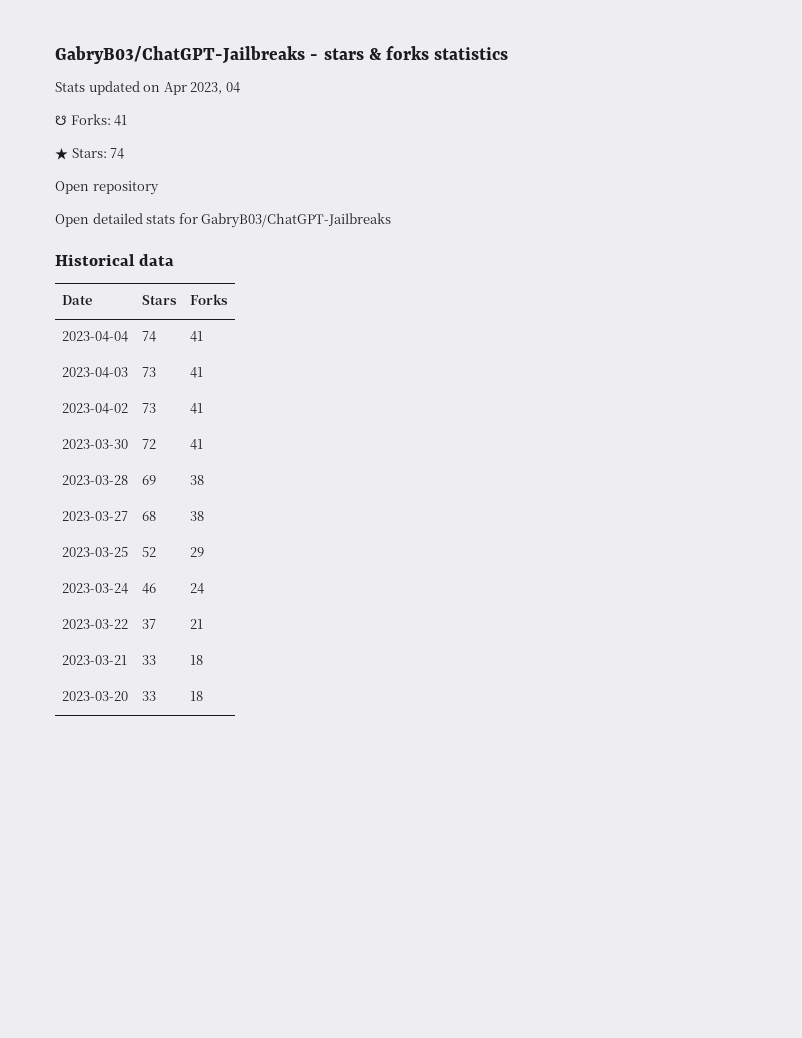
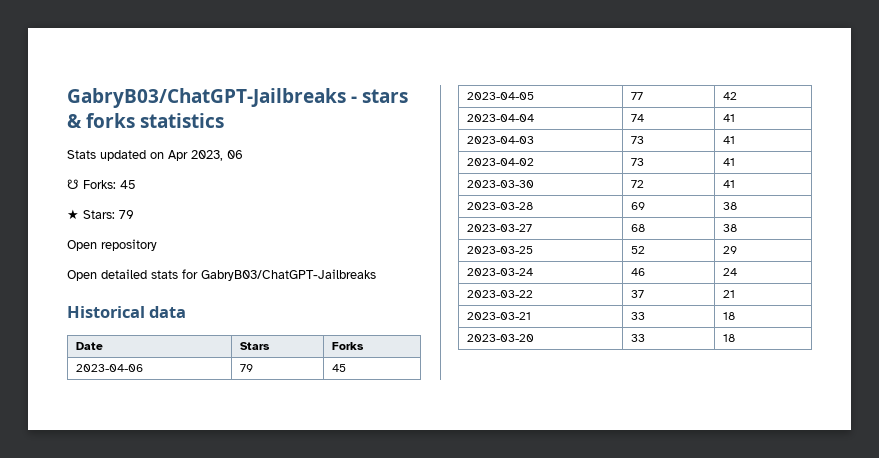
- Stats updated on Apr 2023, 04
+ Stats updated on Apr 2023, 06
- ☋ Forks: 41
+ ☋ Forks: 45
- ★ Stars: 74
+ ★ Stars: 79
+ 2023-04-06 | 79 | 45
+ 2023-04-05 | 77 | 42

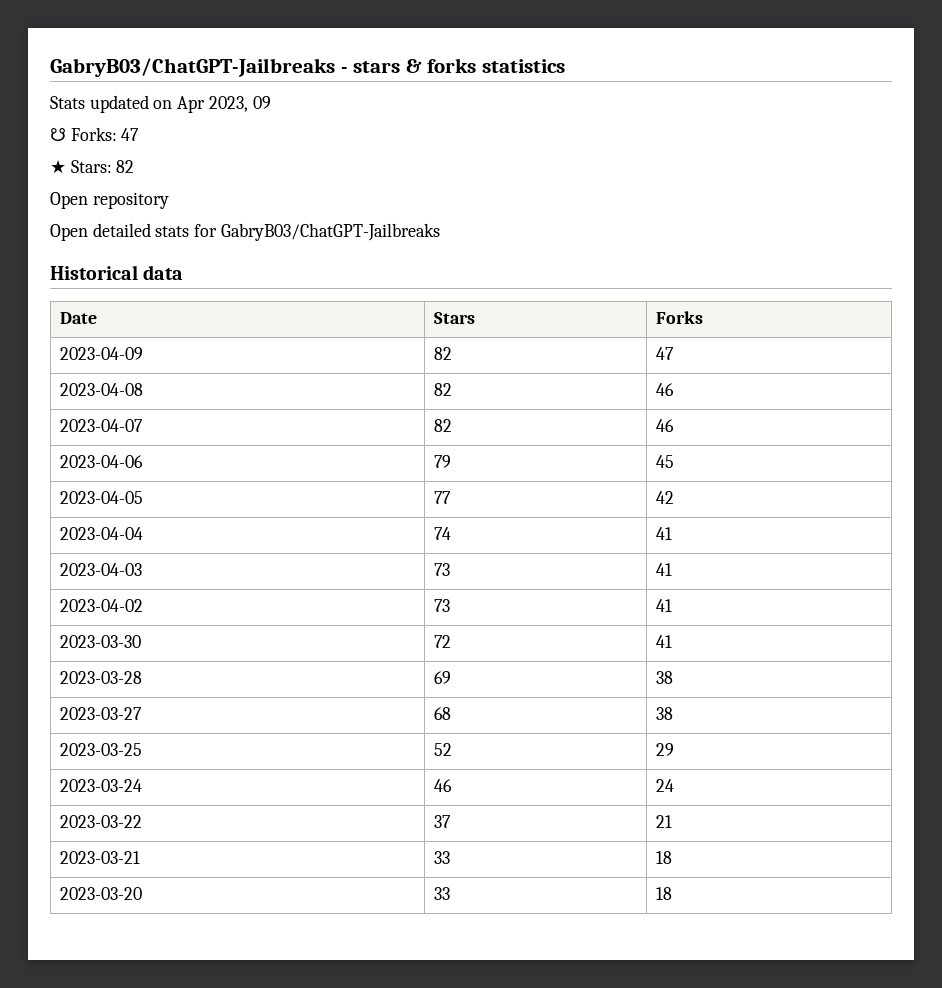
- Stats updated on Apr 2023, 06
+ Stats updated on Apr 2023, 09
- ☋ Forks: 45
+ ☋ Forks: 47
- ★ Stars: 79
+ ★ Stars: 82
+ 2023-04-09 | 82 | 47
+ 2023-04-08 | 82 | 46
+ 2023-04-07 | 82 | 46

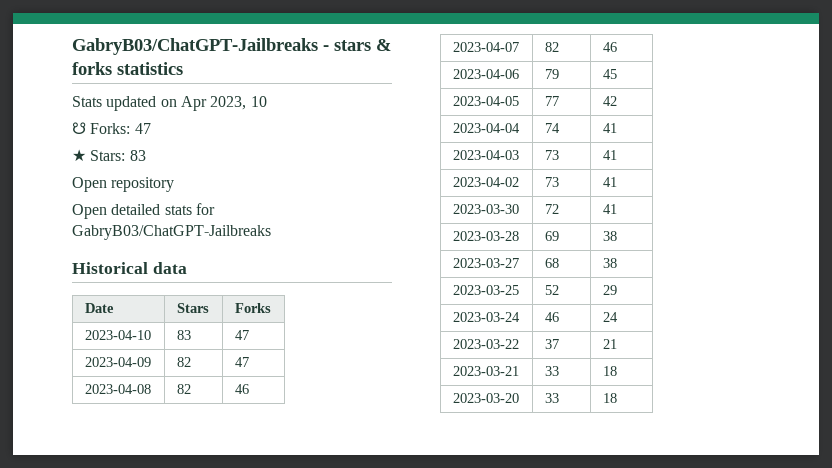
- Stats updated on Apr 2023, 09
+ Stats updated on Apr 2023, 10
- ★ Stars: 82
+ ★ Stars: 83
+ 2023-04-10 | 83 | 47

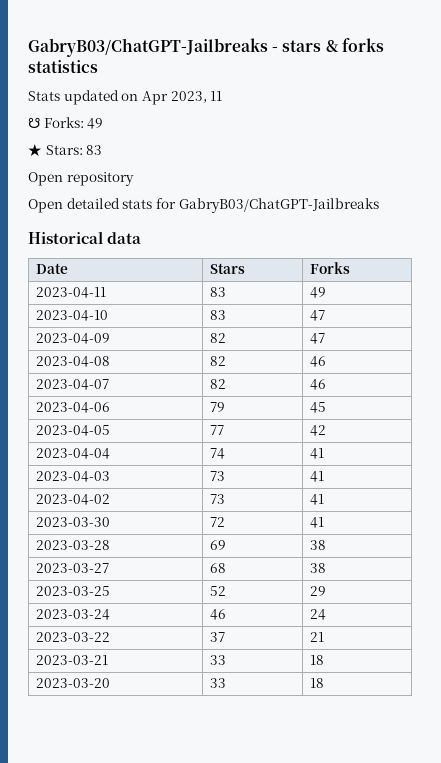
- Stats updated on Apr 2023, 10
+ Stats updated on Apr 2023, 11
- ☋ Forks: 47
+ ☋ Forks: 49
+ 2023-04-11 | 83 | 49

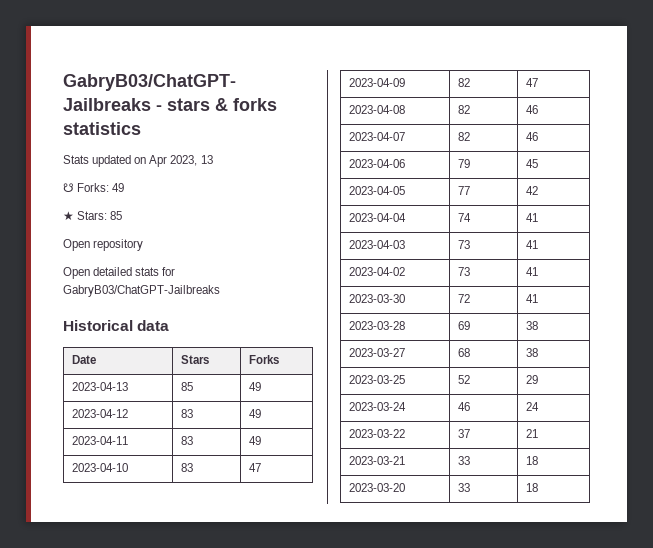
- Stats updated on Apr 2023, 11
+ Stats updated on Apr 2023, 13
- ★ Stars: 83
+ ★ Stars: 85
+ 2023-04-13 | 85 | 49
+ 2023-04-12 | 83 | 49

